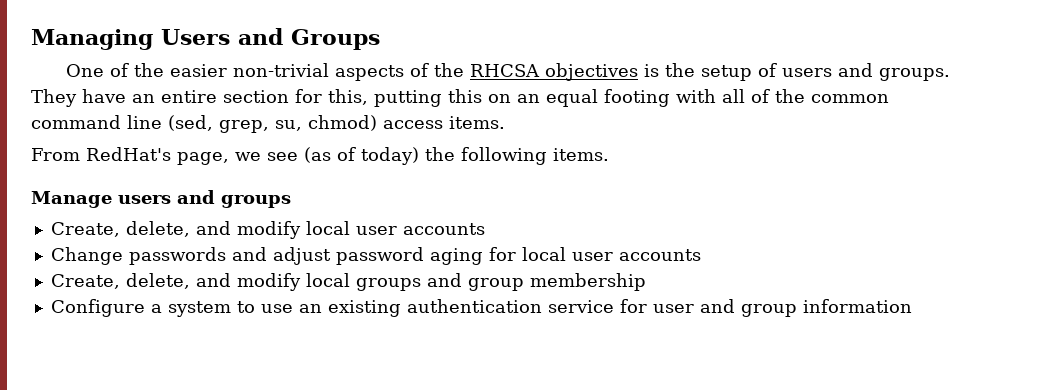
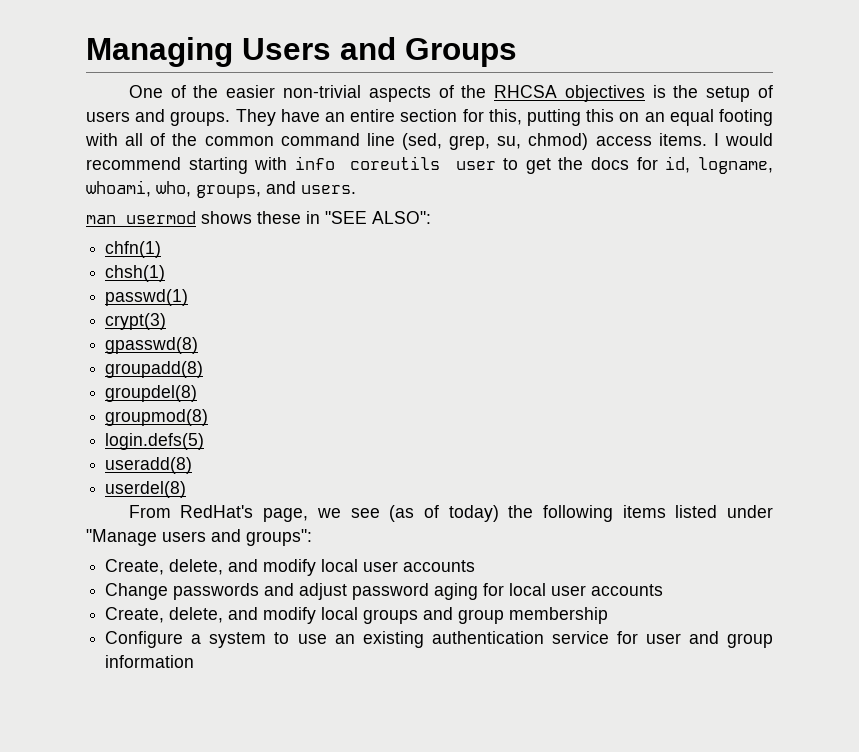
+ I would recommend starting with info coreutils user to get the docs for id, logname, whoami, who, groups, and users.
+ man usermod shows these in "SEE ALSO":
+ chfn(1)
+ chsh(1)
+ passwd(1)
+ crypt(3)
+ gpasswd(8)
+ groupadd(8)
+ groupdel(8)
+ groupmod(8)
+ login.defs(5)
+ useradd(8)
+ userdel(8)
- From RedHat's page, we see (as of today) the following items.
- Manage users and groups
+ From RedHat's page, we see (as of today) the following items listed under "Manage users and groups":

